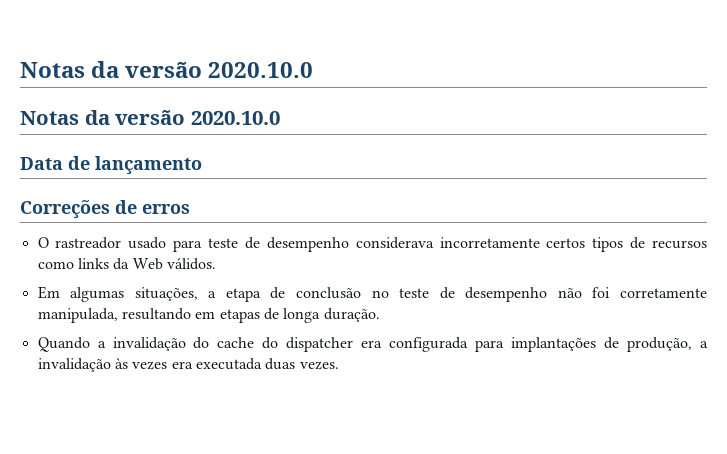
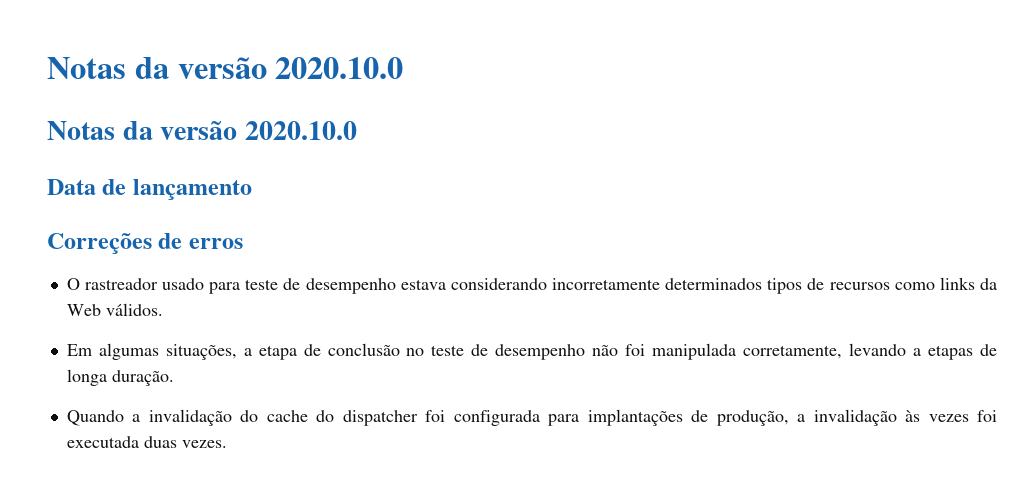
- O rastreador usado para teste de desempenho considerava incorretamente certos tipos de recursos como links da Web válidos.
+ O rastreador usado para teste de desempenho estava considerando incorretamente determinados tipos de recursos como links da Web válidos.
- Em algumas situações, a etapa de conclusão no teste de desempenho não foi corretamente manipulada, resultando em etapas de longa duração.
+ Em algumas situações, a etapa de conclusão no teste de desempenho não foi manipulada corretamente, levando a etapas de longa duração.
- Quando a invalidação do cache do dispatcher era configurada para implantações de produção, a invalidação às vezes era executada duas vezes.
+ Quando a invalidação do cache do dispatcher foi configurada para implantações de produção, a invalidação às vezes foi executada duas vezes.

